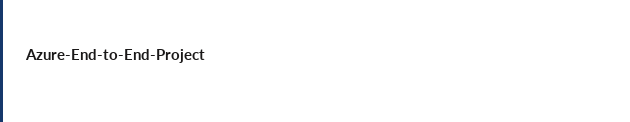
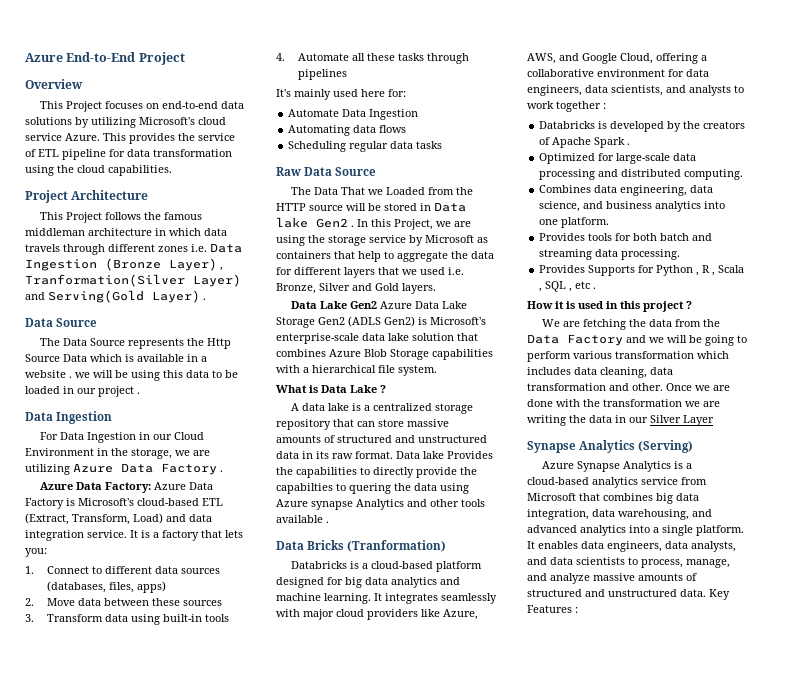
- Azure-End-to-End-Project
+ Azure End-to-End Project
+ Overview
+ This Project focuses on end-to-end data solutions by utilizing Microsoft's cloud service Azure. This provides the service of ETL pipeline for data transformation using the cloud capabilities.
+ Project Architecture
+ This Project follows the famous middleman architecture in which data travels through different zones i.e. Data Ingestion (Bronze Layer) , Tranformation(Silver Layer) and Serving(Gold Layer) .
+ Data Source
+ The Data Source represents the Http Source Data which is available in a website . we will be using this data to be loaded in our project .
+ Data Ingestion
+ For Data Ingestion in our Cloud Environment in the storage, we are utilizing Azure Data Factory .
+ Azure Data Factory: Azure Data Factory is Microsoft's cloud-based ETL (Extract, Transform, Load) and data integration service. It is a factory that lets you:
+ 1. Connect to different data sources (databases, files, apps)
+ 2. Move data between these sources
+ 3. Transform data using built-in tools
+ 4. Automate all these tasks through pipelines
+ It's mainly used here for:
+ Automate Data Ingestion
+ Automating data flows
+ Scheduling regular data tasks
+ Raw Data Source
+ The Data That we Loaded from the HTTP source will be stored in Data lake Gen2 . In this Project, we are using the storage service by Microsoft as containers that help to aggregate the data for different layers that we used i.e. Bronze, Silver and Gold layers.
+ Data Lake Gen2 Azure Data Lake Storage Gen2 (ADLS Gen2) is Microsoft's enterprise-scale data lake solution that combines Azure Blob Storage capabilities with a hierarchical file system.
+ What is Data Lake ?
+ A data lake is a centralized storage repository that can store massive amounts of structured and unstructured data in its raw format. Data lake Provides the capabilities to directly provide the capabilties to quering the data using Azure synapse Analytics and other tools available .
+ Data Bricks (Tranformation)
+ Databricks is a cloud-based platform designed for big data analytics and machine learning. It integrates seamlessly with major cloud providers like Azure, AWS, and Google Cloud, offering a collaborative environment for data engineers, data scientists, and analysts to work together :
+ Databricks is developed by the creators of Apache Spark .
+ Optimized for large-scale data processing and distributed computing.
+ Combines data engineering, data science, and business analytics into one platform.
+ Provides tools for both batch and streaming data processing.
+ Provides Supports for Python , R , Scala , SQL , etc .
+ How it is used in this project ?
+ We are fetching the data from the Data Factory and we will be going to perform various transformation which includes data cleaning, data transformation and other. Once we are done with the transformation we are writing the data in our Silver Layer
+ Synapse Analytics (Serving)
+ Azure Synapse Analytics is a cloud-based analytics service from Microsoft that combines big data integration, data warehousing, and advanced analytics into a single platform. It enables data engineers, data analysts, and data scientists to process, manage, and analyze massive amounts of structured and unstructured data. Key Features :

